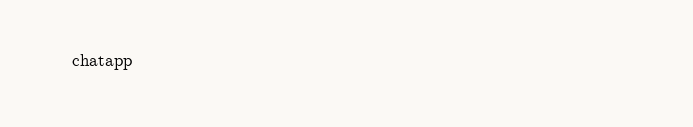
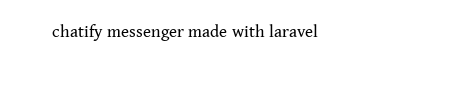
- chatapp
+ chatify messenger made with laravel

